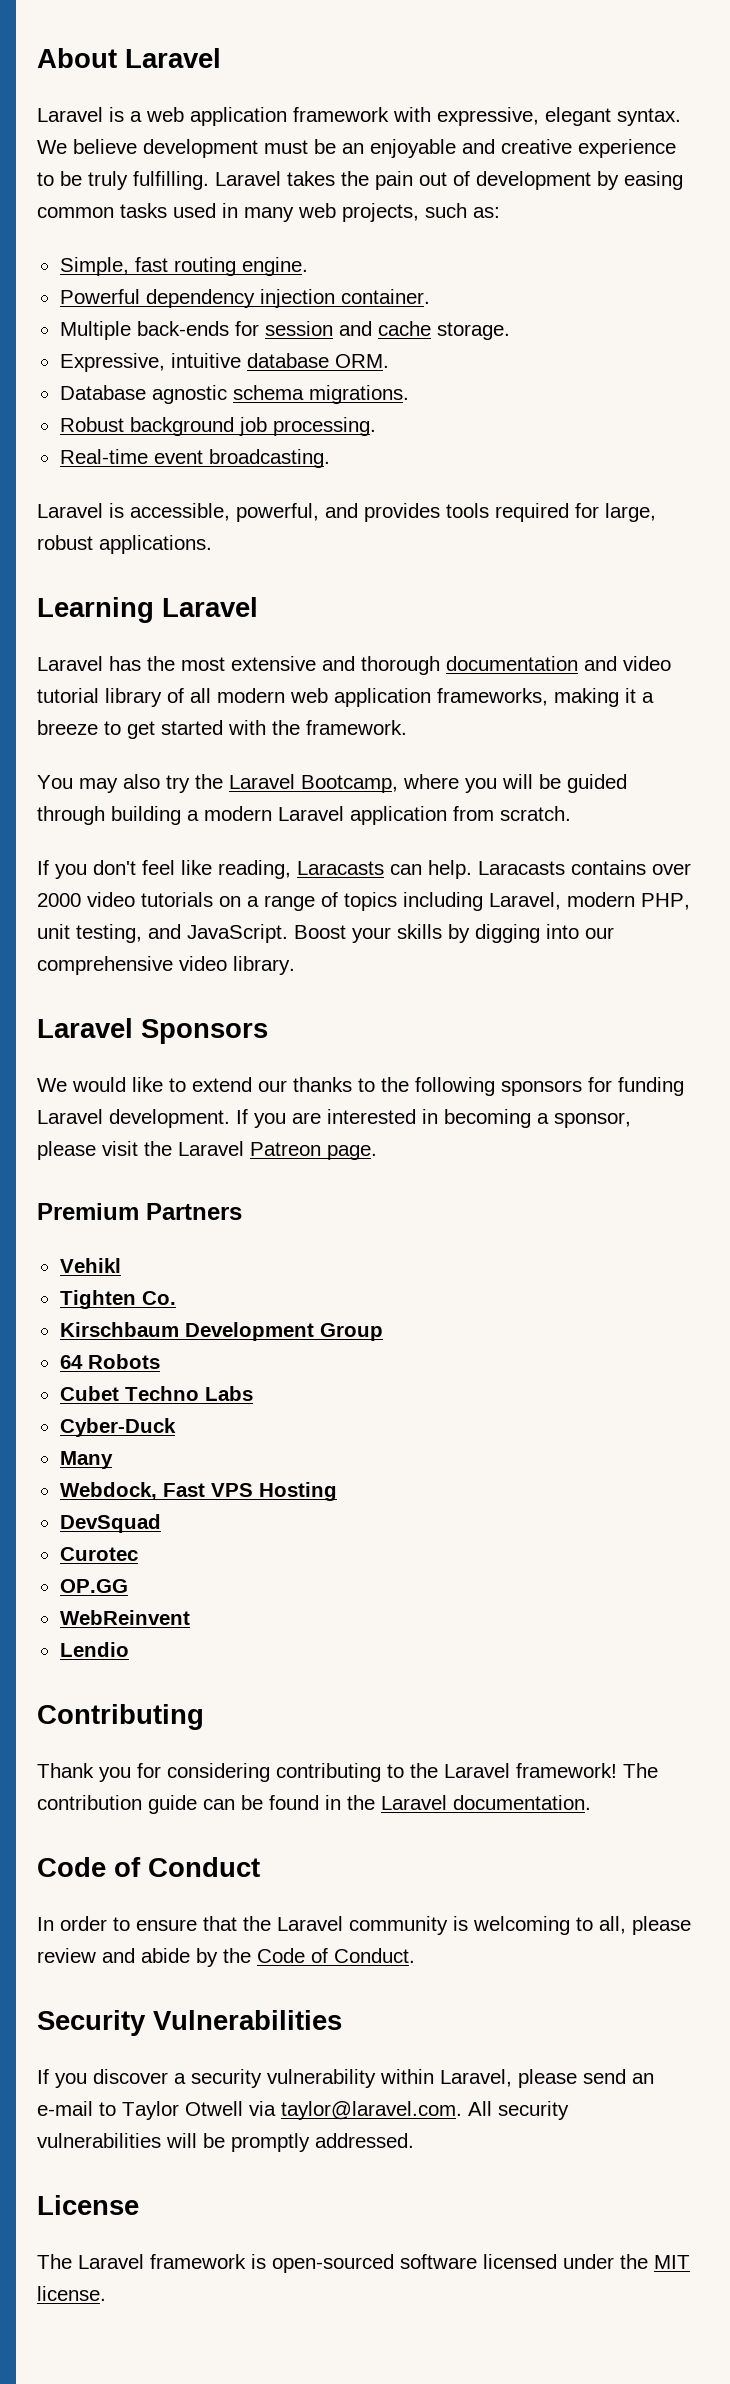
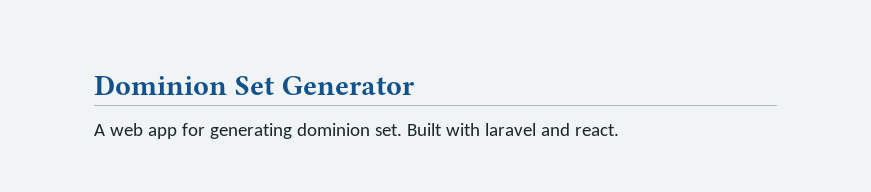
- About Laravel
- Laravel is a web application framework with expressive, elegant syntax. We believe development must be an enjoyable and creative experience to be truly fulfilling. Laravel takes the pain out of development by easing common tasks used in many web projects, such as:
- Simple, fast routing engine.
- Powerful dependency injection container.
- Multiple back-ends for session and cache storage.
- Expressive, intuitive database ORM.
- Database agnostic schema migrations.
- Robust background job processing.
- Real-time event broadcasting.
- Laravel is accessible, powerful, and provides tools required for large, robust applications.
- Learning Laravel
- Laravel has the most extensive and thorough documentation and video tutorial library of all modern web application frameworks, making it a breeze to get started with the framework.
- You may also try the Laravel Bootcamp, where you will be guided through building a modern Laravel application from scratch.
- If you don't feel like reading, Laracasts can help. Laracasts contains over 2000 video tutorials on a range of topics including Laravel, modern PHP, unit testing, and JavaScript. Boost your skills by digging into our comprehensive video library.
- Laravel Sponsors
- We would like to extend our thanks to the following sponsors for funding Laravel development. If you are interested in becoming a sponsor, please visit the Laravel Patreon page.
- Premium Partners
- Vehikl
- Tighten Co.
- Kirschbaum Development Group
- 64 Robots
- Cubet Techno Labs
- Cyber-Duck
- Many
- Webdock, Fast VPS Hosting
- DevSquad
- Curotec
- OP.GG
- WebReinvent
- Lendio
- Contributing
- Thank you for considering contributing to the Laravel framework! The contribution guide can be found in the Laravel documentation.
- Code of Conduct
- In order to ensure that the Laravel community is welcoming to all, please review and abide by the Code of Conduct.
- Security Vulnerabilities
- If you discover a security vulnerability within Laravel, please send an e-mail to Taylor Otwell via taylor@laravel.com. All security vulnerabilities will be promptly addressed.
- License
- The Laravel framework is open-sourced software licensed under the MIT license.
+ Dominion Set Generator
+ A web app for generating dominion set. Built with laravel and react.

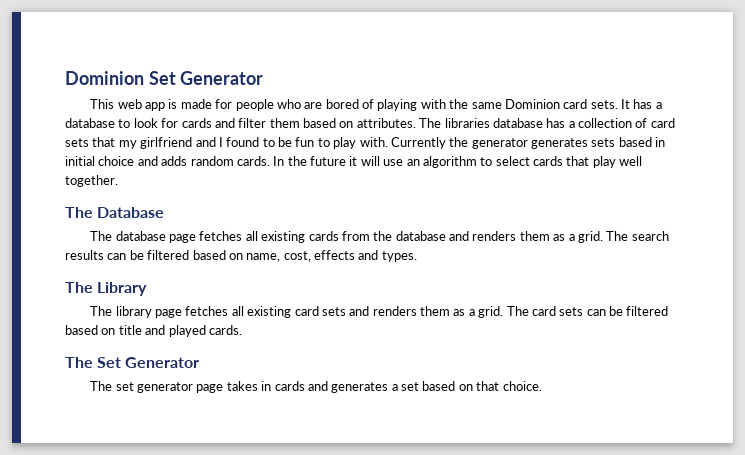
- A web app for generating dominion set. Built with laravel and react.
+ This web app is made for people who are bored of playing with the same Dominion card sets. It has a database to look for cards and filter them based on attributes. The libraries database has a collection of card sets that my girlfriend and I found to be fun to play with. Currently the generator generates sets based in initial choice and adds random cards. In the future it will use an algorithm to select cards that play well together.
+ The Database
+ The database page fetches all existing cards from the database and renders them as a grid. The search results can be filtered based on name, cost, effects and types.
+ The Library
+ The library page fetches all existing card sets and renders them as a grid. The card sets can be filtered based on title and played cards.
+ The Set Generator
+ The set generator page takes in cards and generates a set based on that choice.

